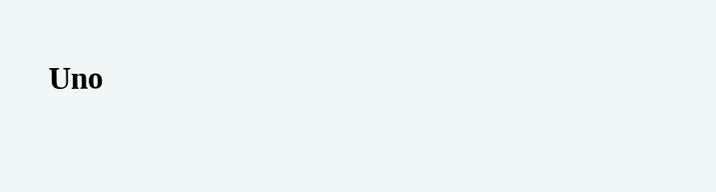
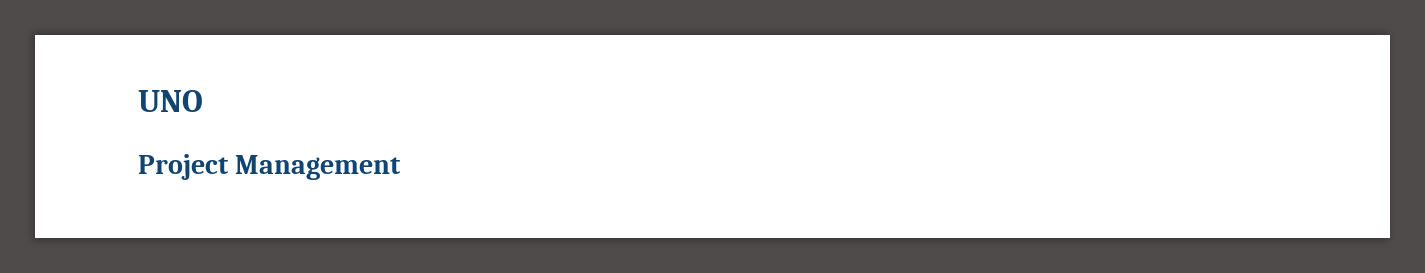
- Uno
+ UNO
+ Project Management

